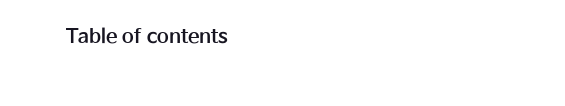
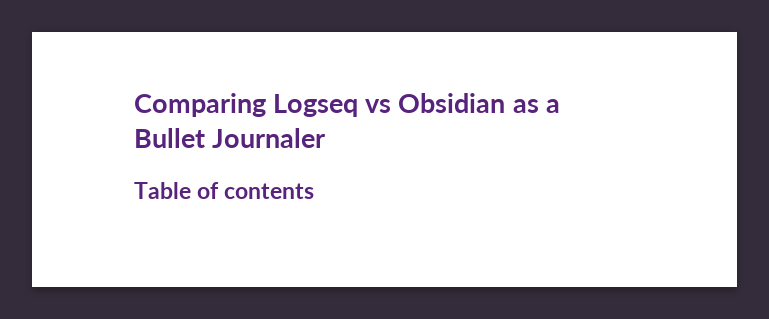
+ Comparing Logseq vs Obsidian as a Bullet Journaler

